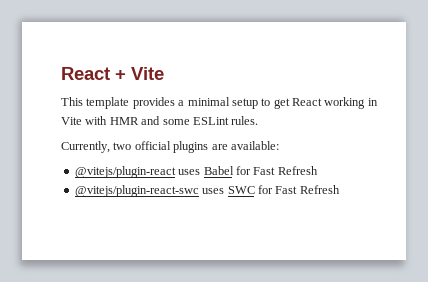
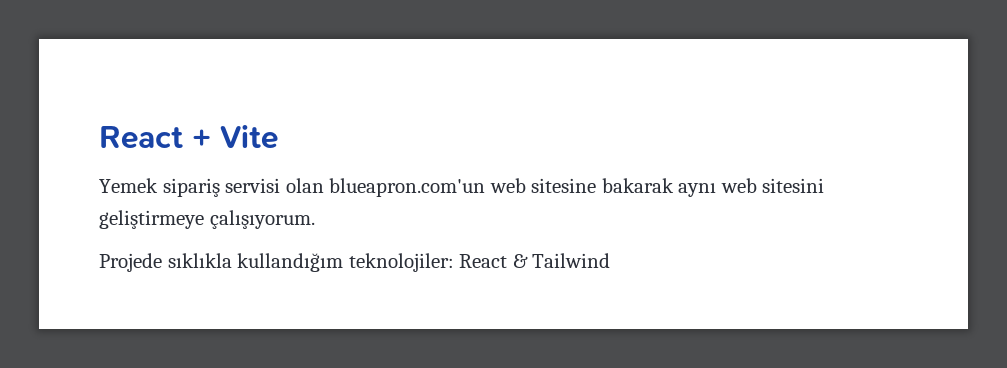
- This template provides a minimal setup to get React working in Vite with HMR and some ESLint rules.
- Currently, two official plugins are available:
- @vitejs/plugin-react uses Babel for Fast Refresh
- @vitejs/plugin-react-swc uses SWC for Fast Refresh
+ Yemek sipariş servisi olan blueapron.com'un web sitesine bakarak aynı web sitesini geliştirmeye çalışıyorum.
+ Projede sıklıkla kullandığım teknolojiler: React & Tailwind

